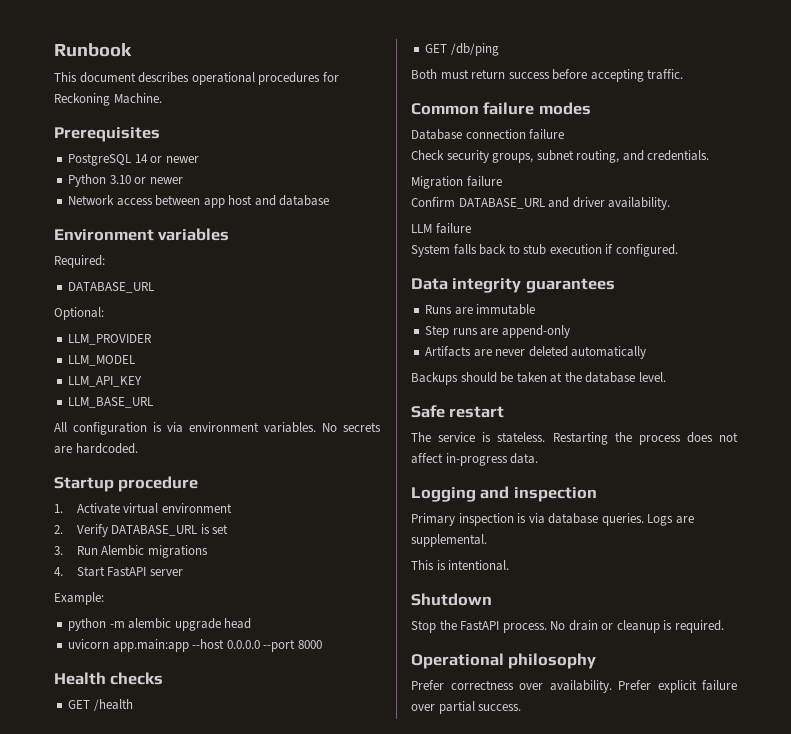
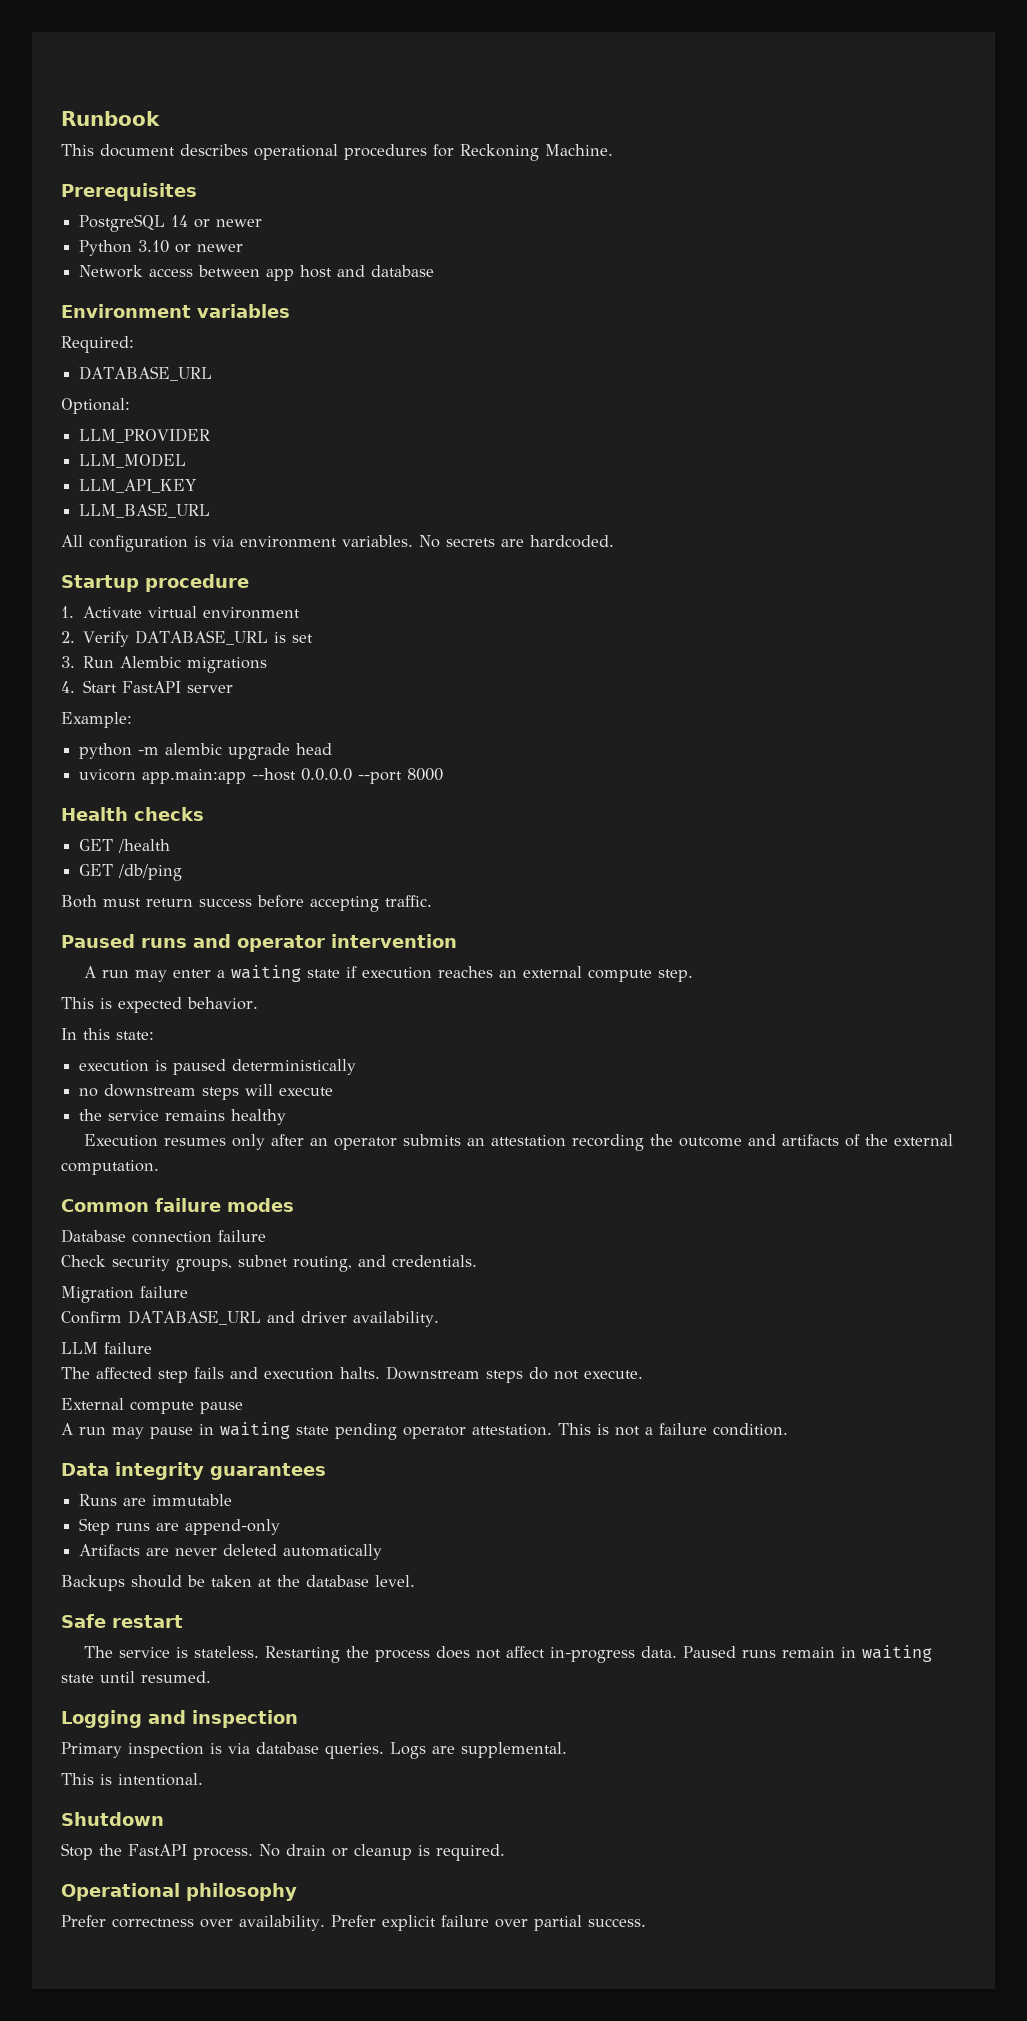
+ Paused runs and operator intervention
+ A run may enter a waiting state if execution reaches an external compute step.
+ This is expected behavior.
+ In this state:
+ execution is paused deterministically
+ no downstream steps will execute
+ the service remains healthy
+ Execution resumes only after an operator submits an attestation recording the outcome and artifacts of the external computation.
- System falls back to stub execution if configured.
+ The affected step fails and execution halts. Downstream steps do not execute.
+ External compute pause
+ A run may pause in waiting state pending operator attestation. This is not a failure condition.
+ Paused runs remain in waiting state until resumed.

